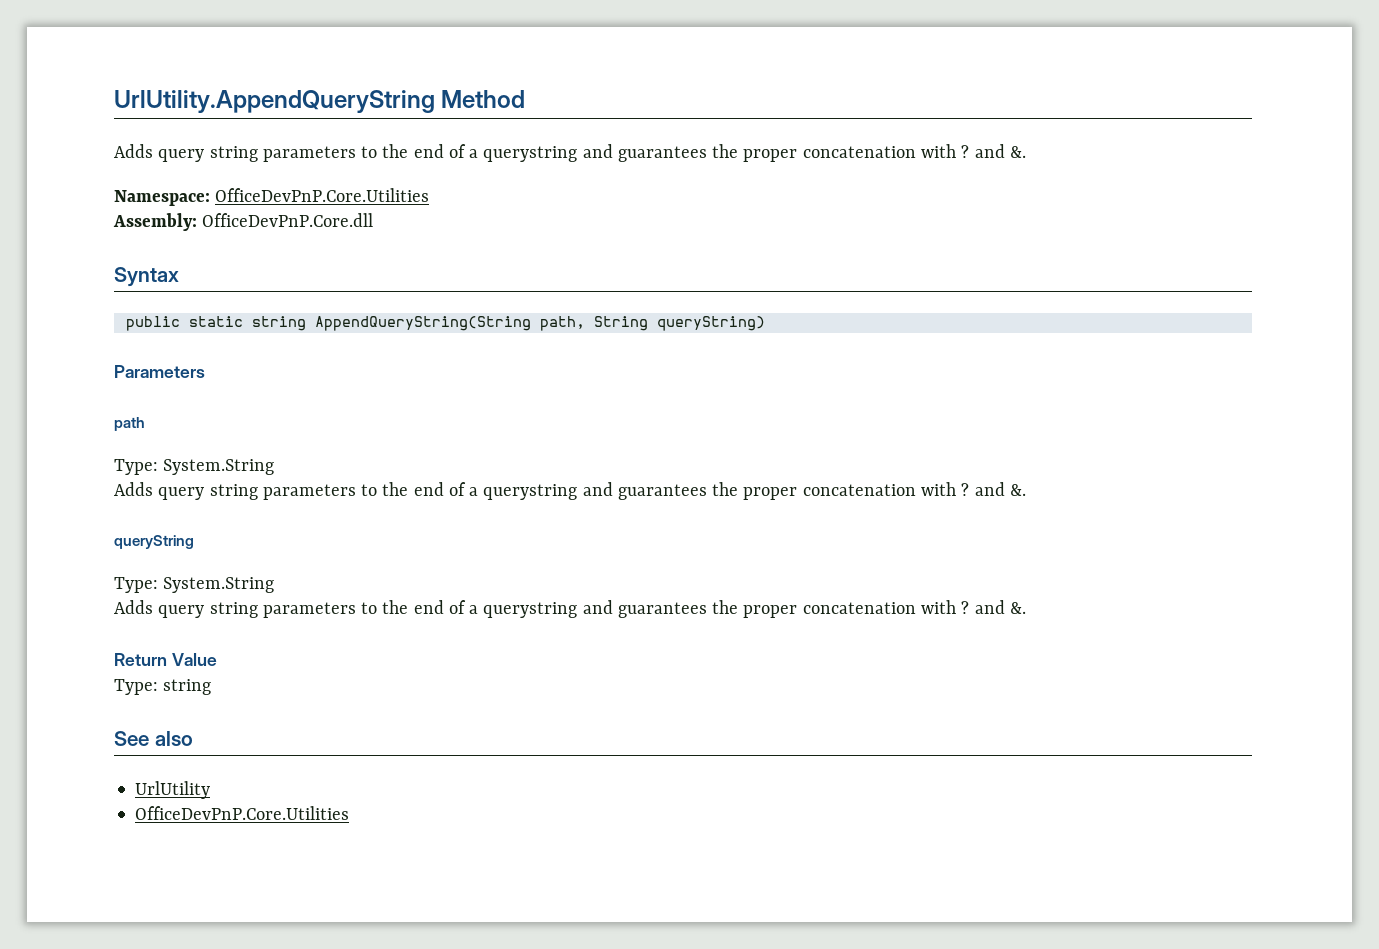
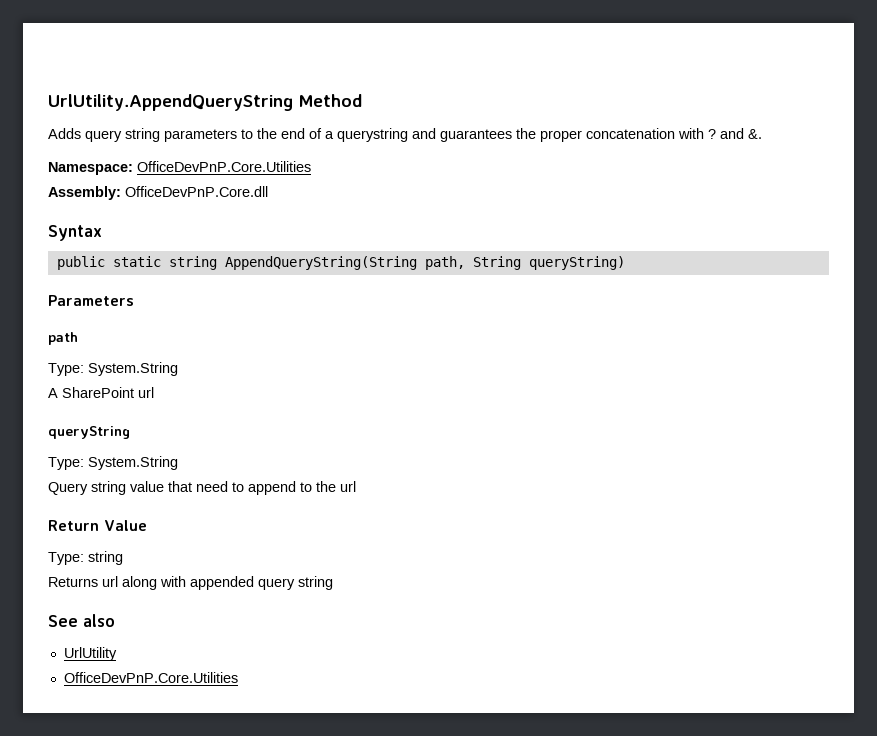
  path
  Type: System.String
- Adds query string parameters to the end of a querystring and guarantees the proper concatenation with ? and &.
+ A SharePoint url
  queryString
  Type: System.String
- Adds query string parameters to the end of a querystring and guarantees the proper concatenation with ? and &.
+ Query string value that need to append to the url
  Return Value
  Type: string
+ Returns url along with appended query string

